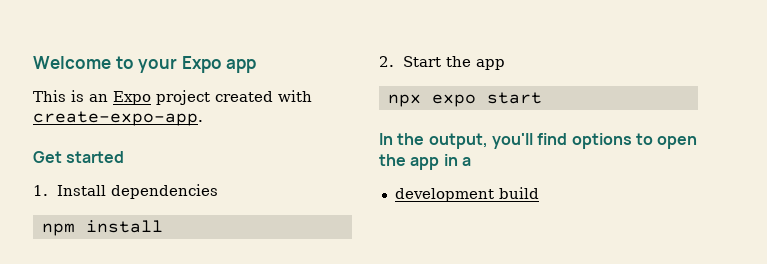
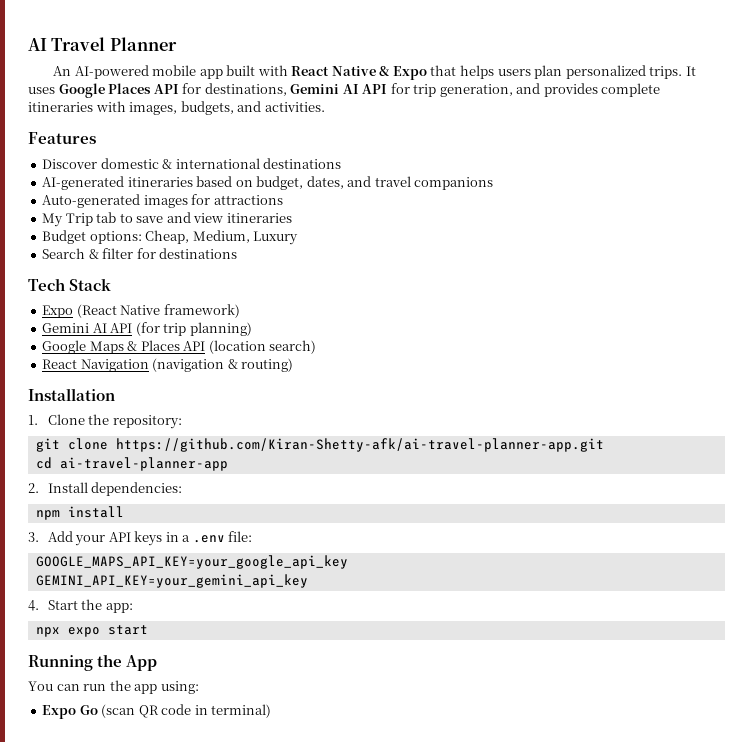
- Welcome to your Expo app
- This is an Expo project created with create-expo-app.
- Get started
- 1. Install dependencies
+ AI Travel Planner
+ An AI-powered mobile app built with React Native & Expo that helps users plan personalized trips. It uses Google Places API for destinations, Gemini AI API for trip generation, and provides complete itineraries with images, budgets, and activities.
+ Features
+ Discover domestic & international destinations
+ AI-generated itineraries based on budget, dates, and travel companions
+ Auto-generated images for attractions
+ My Trip tab to save and view itineraries
+ Budget options: Cheap, Medium, Luxury
+ Search & filter for destinations
+ Tech Stack
+ Expo (React Native framework)
+ Gemini AI API (for trip planning)
+ Google Maps & Places API (location search)
+ React Navigation (navigation & routing)
+ Installation
+ 1. Clone the repository:
+ git clone https://github.com/Kiran-Shetty-afk/ai-travel-planner-app.git
+ cd ai-travel-planner-app
+ 2. Install dependencies:
  npm install
- 2. Start the app
+ 3. Add your API keys in a .env file:
+ GOOGLE_MAPS_API_KEY=your_google_api_key
+ GEMINI_API_KEY=your_gemini_api_key
+ 4. Start the app:
- In the output, you'll find options to open the app in a
- development build
+ Running the App
+ You can run the app using:
+ Expo Go (scan QR code in terminal)

